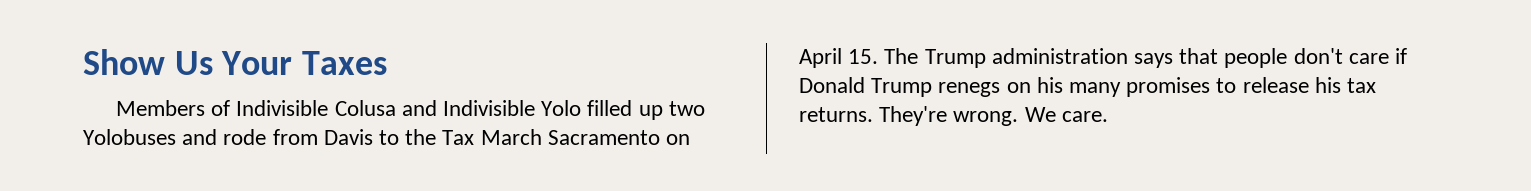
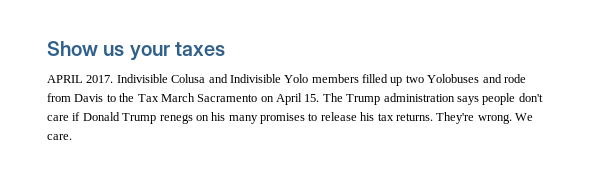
- Show Us Your Taxes
- Members of Indivisible Colusa and Indivisible Yolo filled up two Yolobuses and rode from Davis to the Tax March Sacramento on April 15. The Trump administration says that people don't care if Donald Trump renegs on his many promises to release his tax returns.
+ Show us your taxes
+ APRIL 2017. Indivisible Colusa and Indivisible Yolo members filled up two Yolobuses and rode from Davis to the Tax March Sacramento on April 15. The Trump administration says people don't care if Donald Trump renegs on his many promises to release his tax returns.

